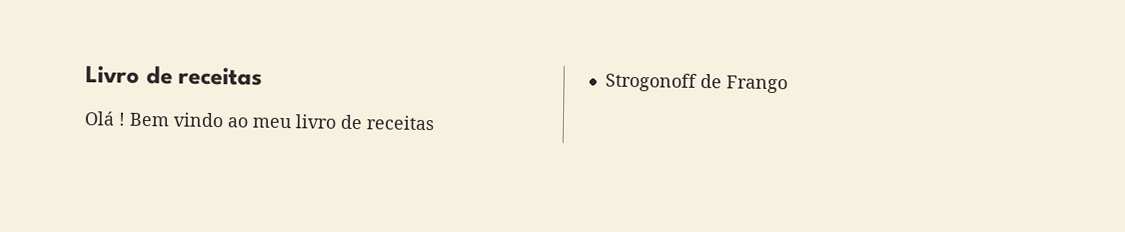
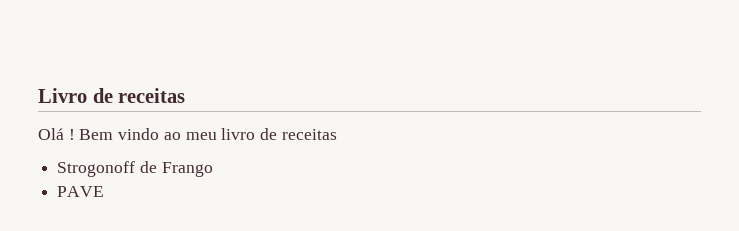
+ PAVE

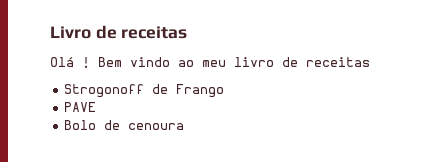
+ Bolo de cenoura

